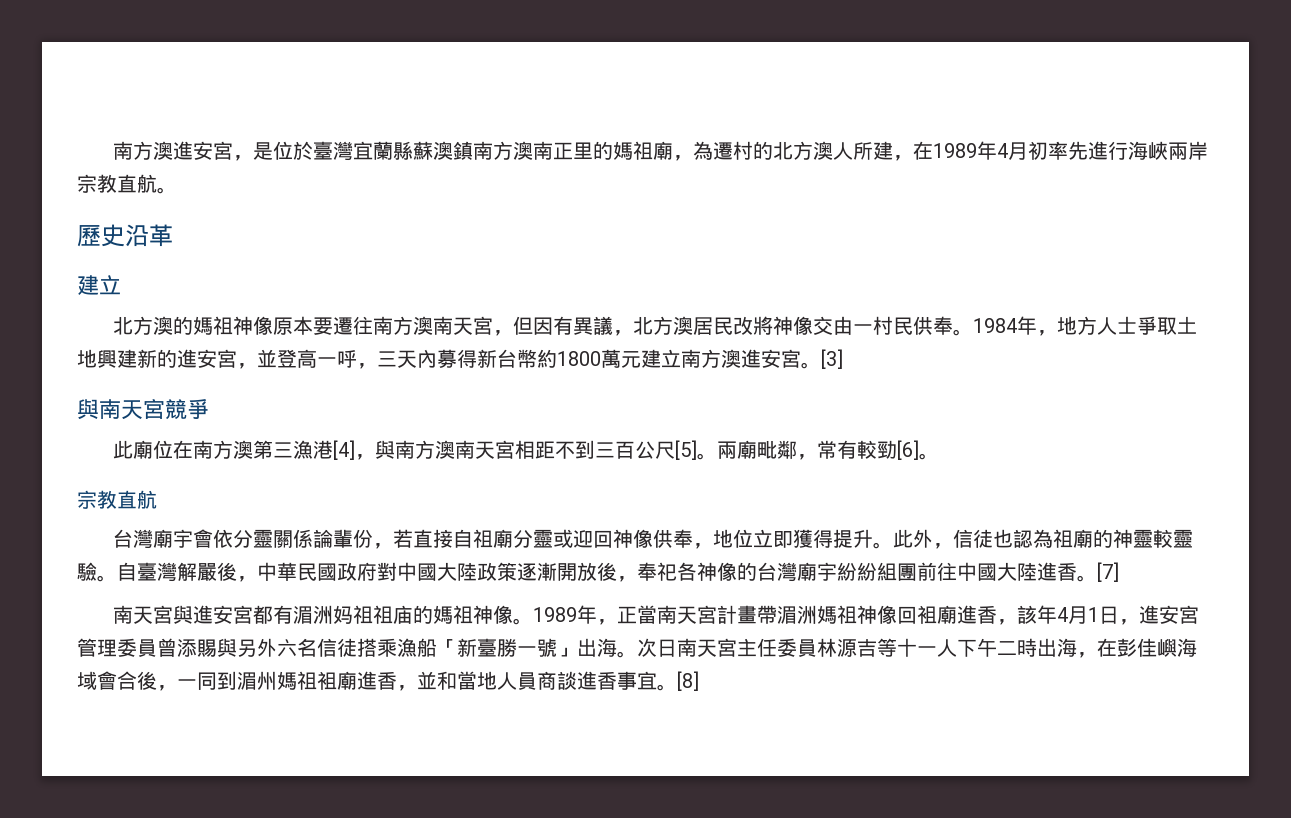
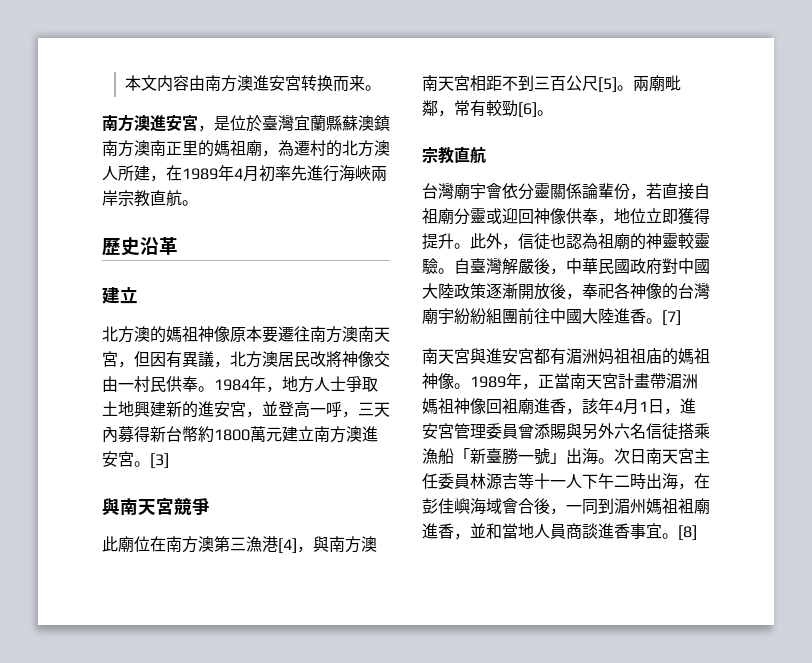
+ 本文内容由南方澳進安宮转换而来。

